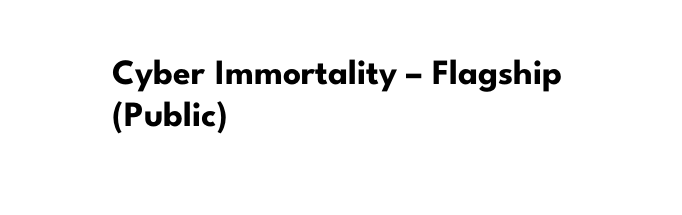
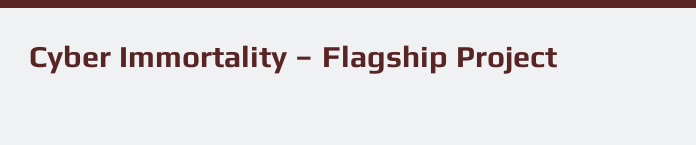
- Cyber Immortality – Flagship (Public)
+ Cyber Immortality – Flagship Project

